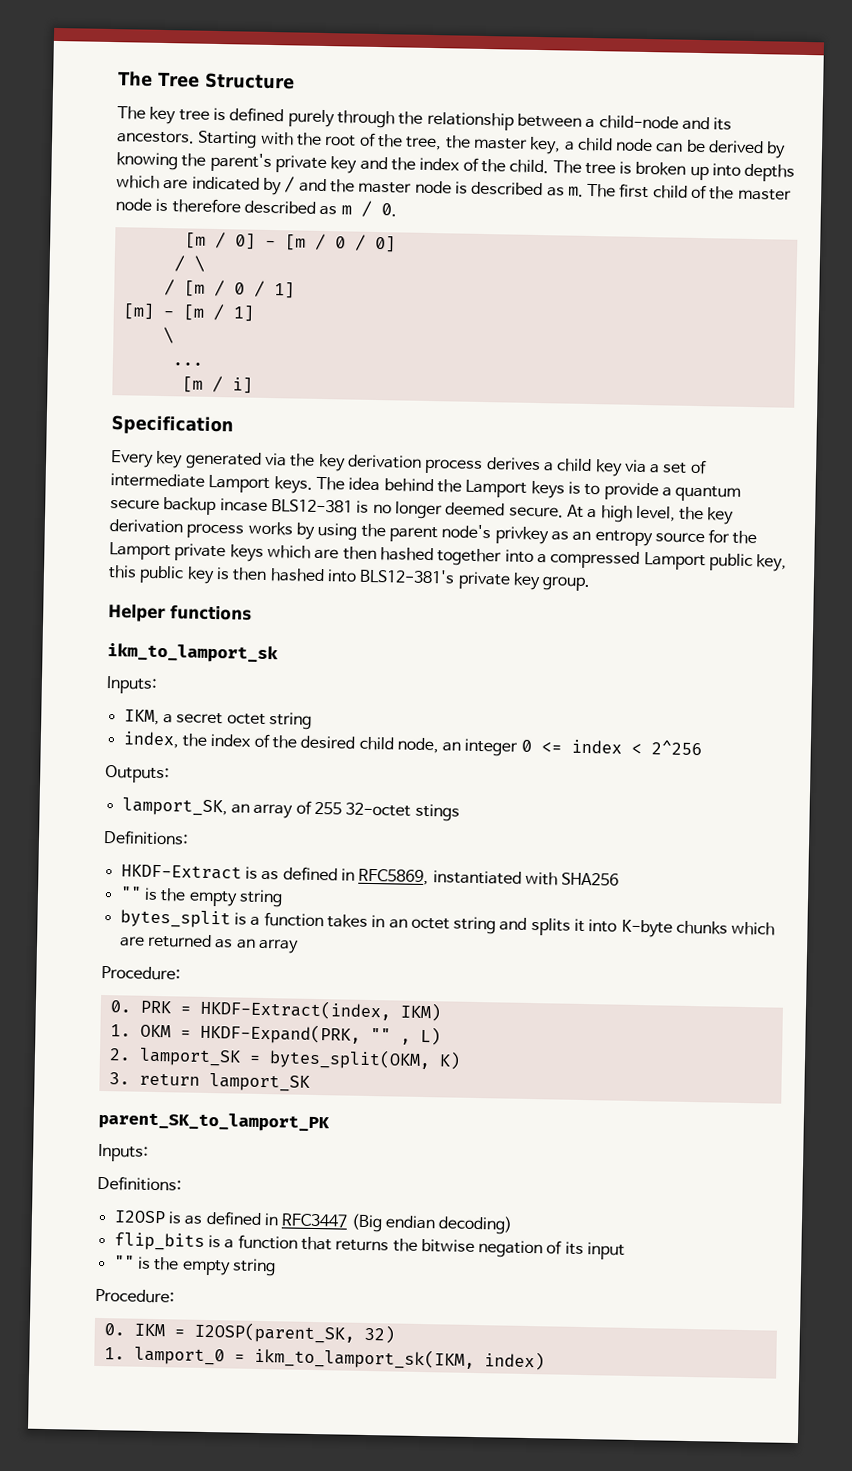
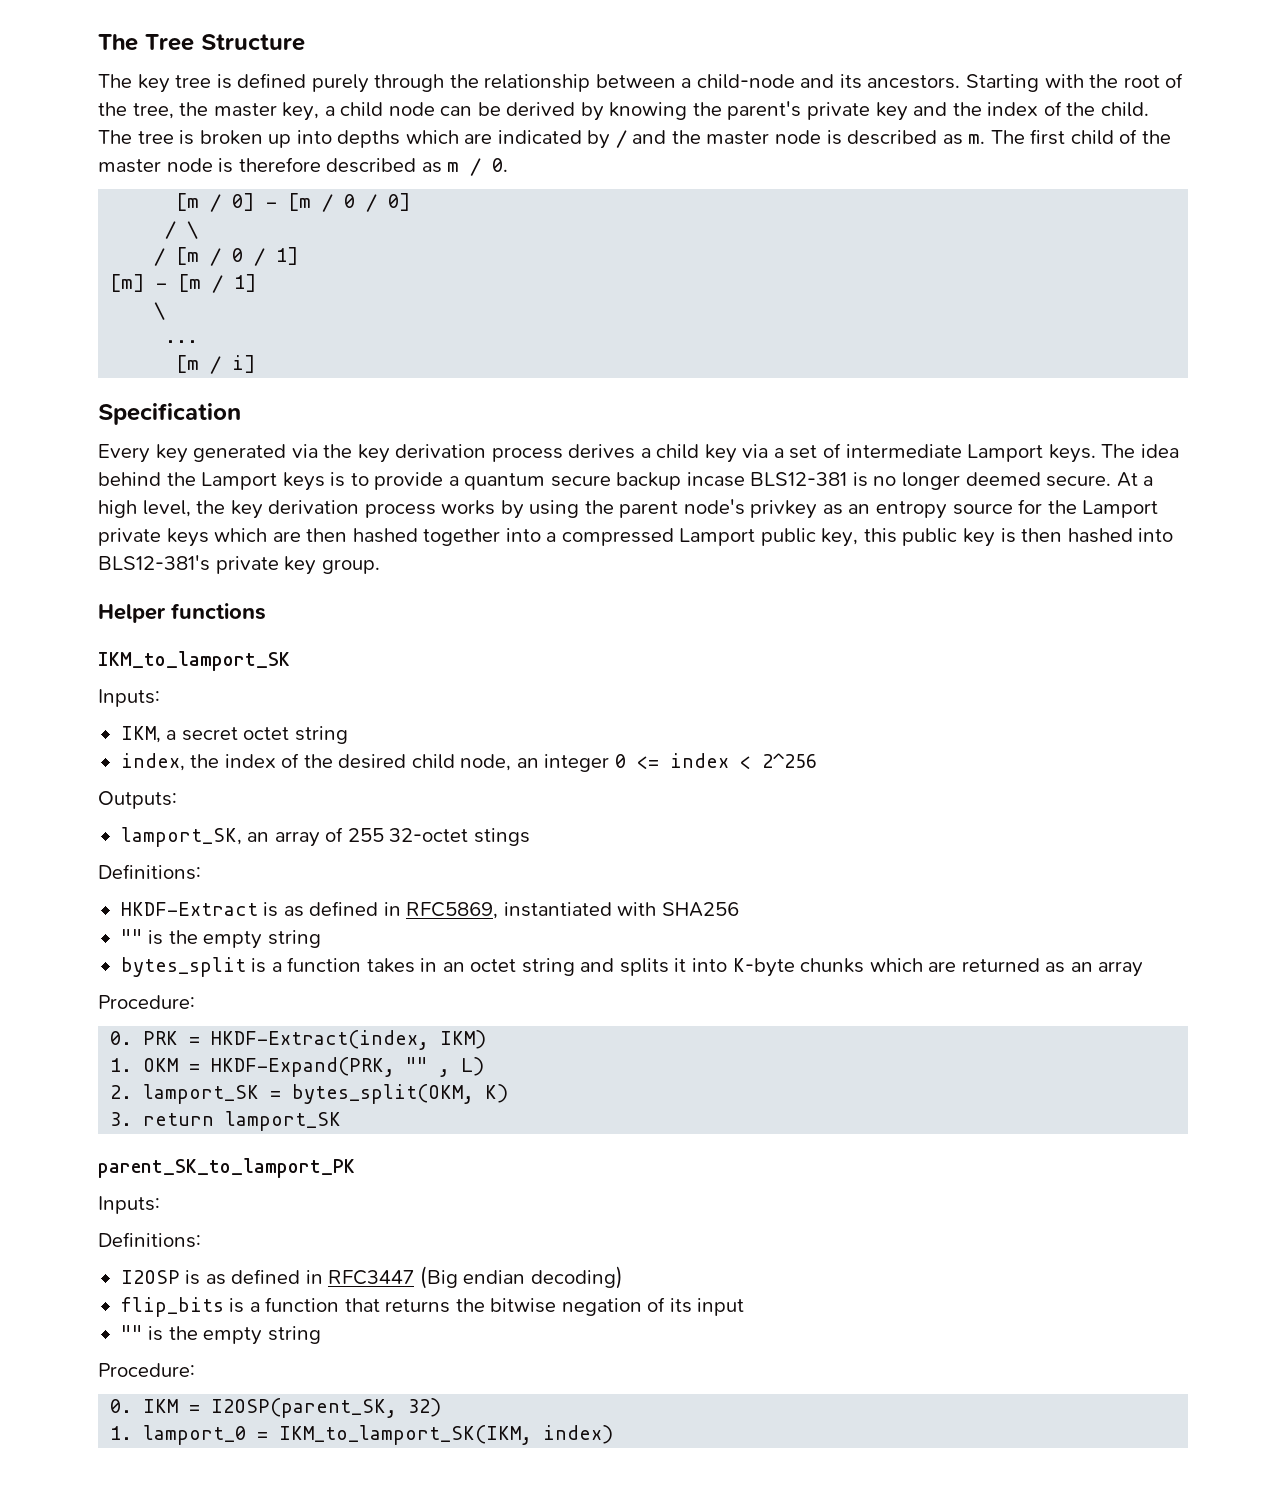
- ikm_to_lamport_sk
+ IKM_to_lamport_SK
- 1. lamport_0 = ikm_to_lamport_sk(IKM, index)
+ 1. lamport_0 = IKM_to_lamport_SK(IKM, index)

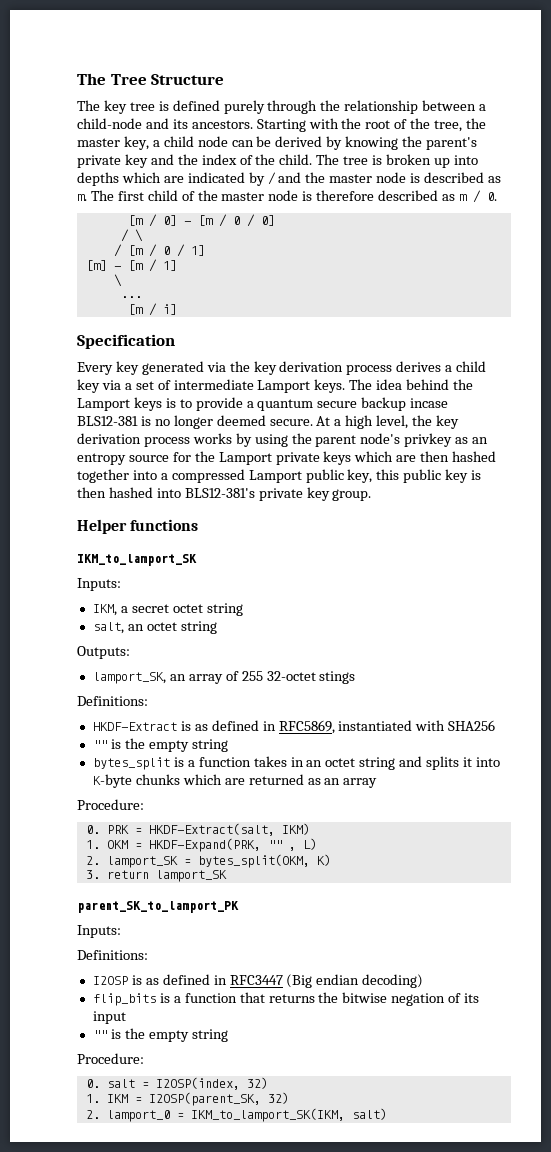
- index, the index of the desired child node, an integer 0 <= index < 2^256
+ salt, an octet string
- 0. PRK = HKDF-Extract(index, IKM)
+ 0. PRK = HKDF-Extract(salt, IKM)
- 0. IKM = I2OSP(parent_SK, 32)
+ 0. salt = I2OSP(index, 32)
+ 1. IKM = I2OSP(parent_SK, 32)
- 1. lamport_0 = IKM_to_lamport_SK(IKM, index)
+ 2. lamport_0 = IKM_to_lamport_SK(IKM, salt)

